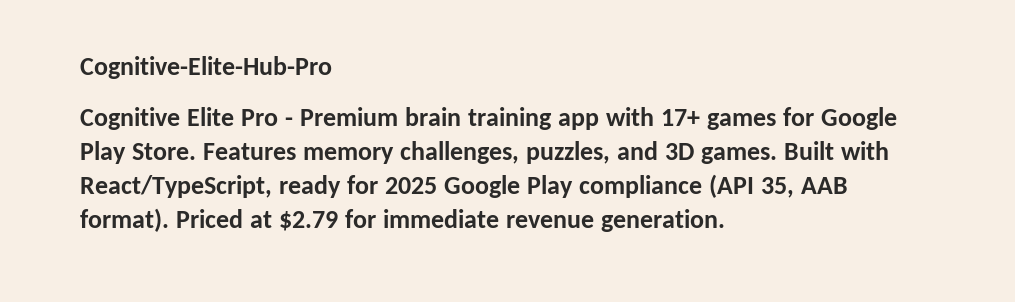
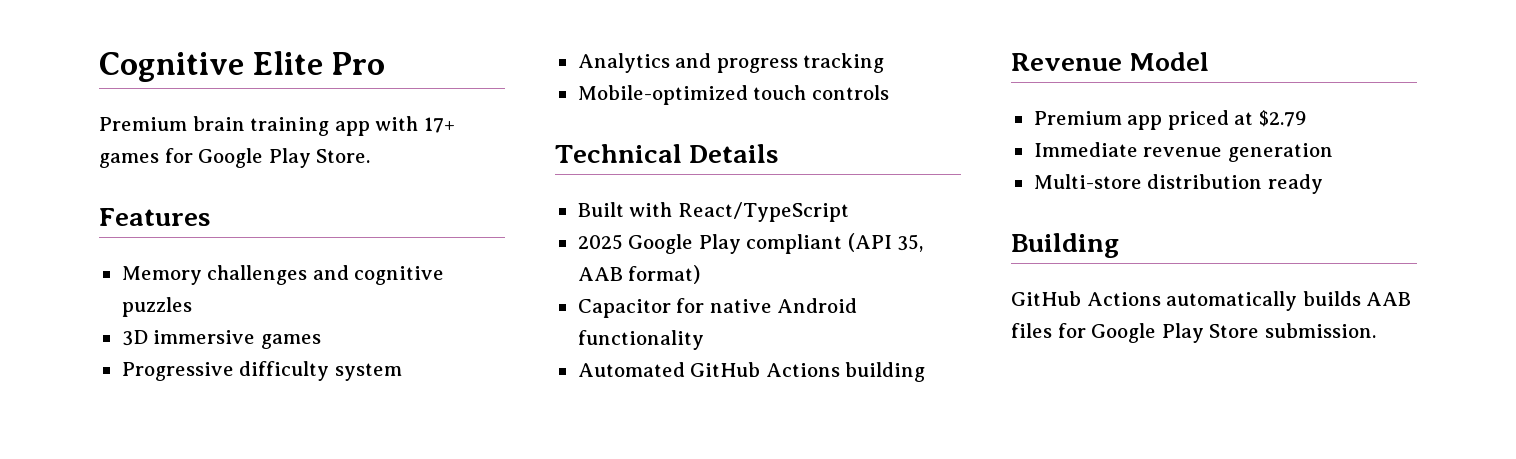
- Cognitive-Elite-Hub-Pro
- Cognitive Elite Pro - Premium brain training app with 17+ games for Google Play Store. Features memory challenges, puzzles, and 3D games. Built with React/TypeScript, ready for 2025 Google Play compliance (API 35, AAB format). Priced at $2.79 for immediate revenue generation.
+ Cognitive Elite Pro
+ Premium brain training app with 17+ games for Google Play Store.
+ Features
+ Memory challenges and cognitive puzzles
+ 3D immersive games
+ Progressive difficulty system
+ Analytics and progress tracking
+ Mobile-optimized touch controls
+ Technical Details
+ Built with React/TypeScript
+ 2025 Google Play compliant (API 35, AAB format)
+ Capacitor for native Android functionality
+ Automated GitHub Actions building
+ Revenue Model
+ Premium app priced at $2.79
+ Immediate revenue generation
+ Multi-store distribution ready
+ Building
+ GitHub Actions automatically builds AAB files for Google Play Store submission.

